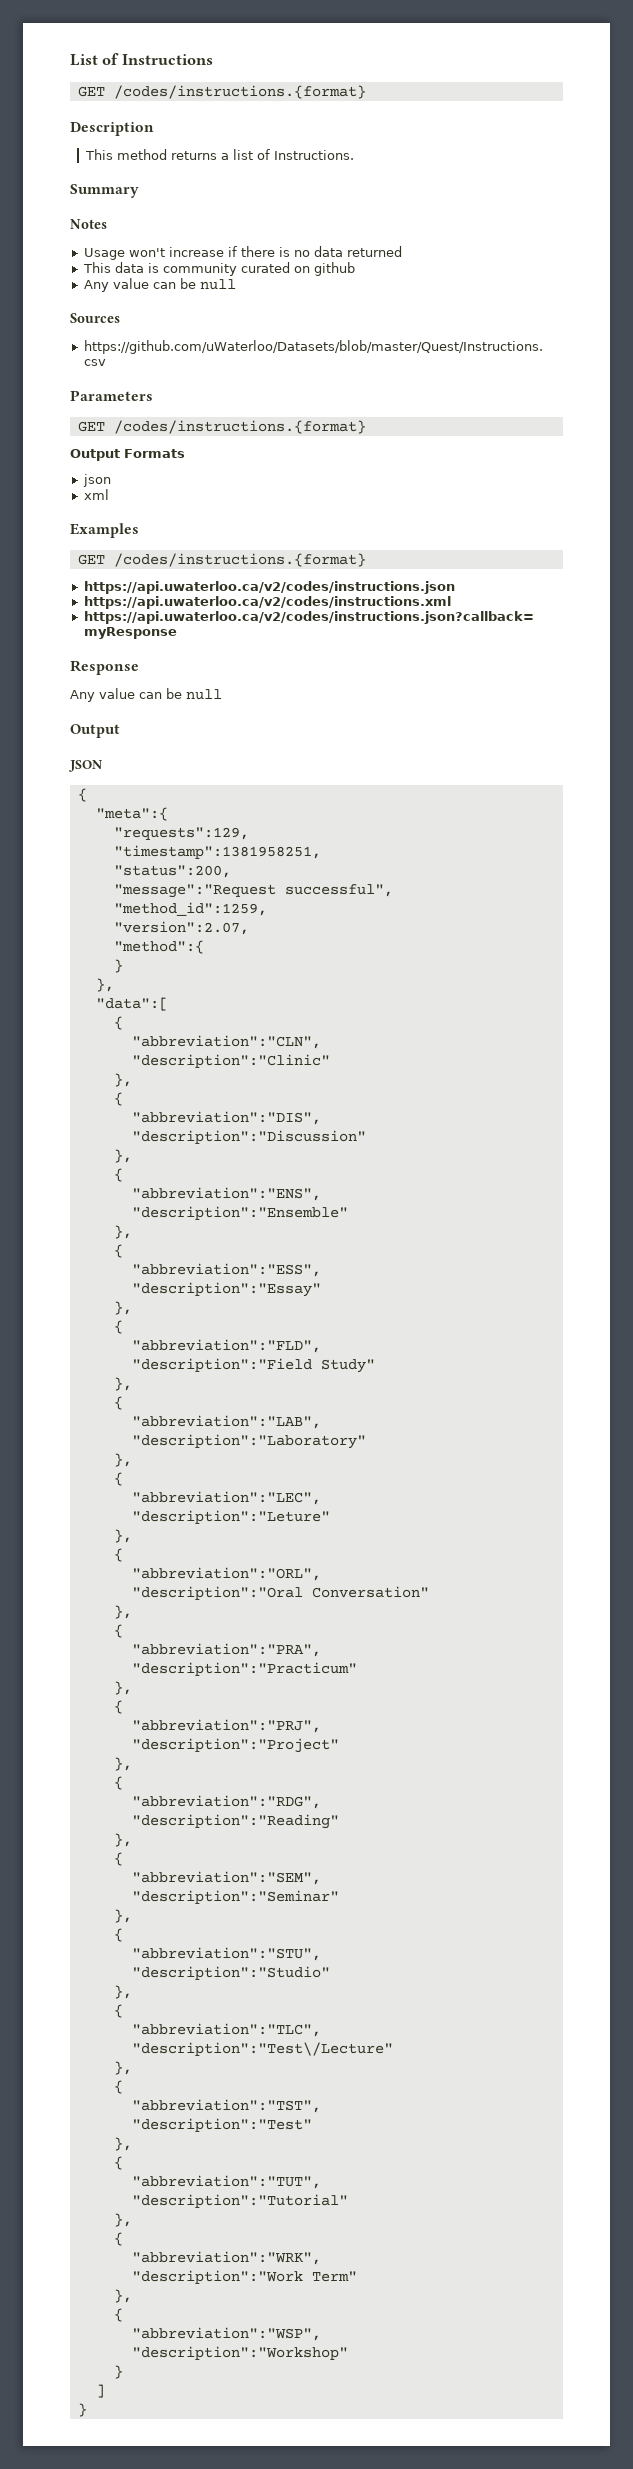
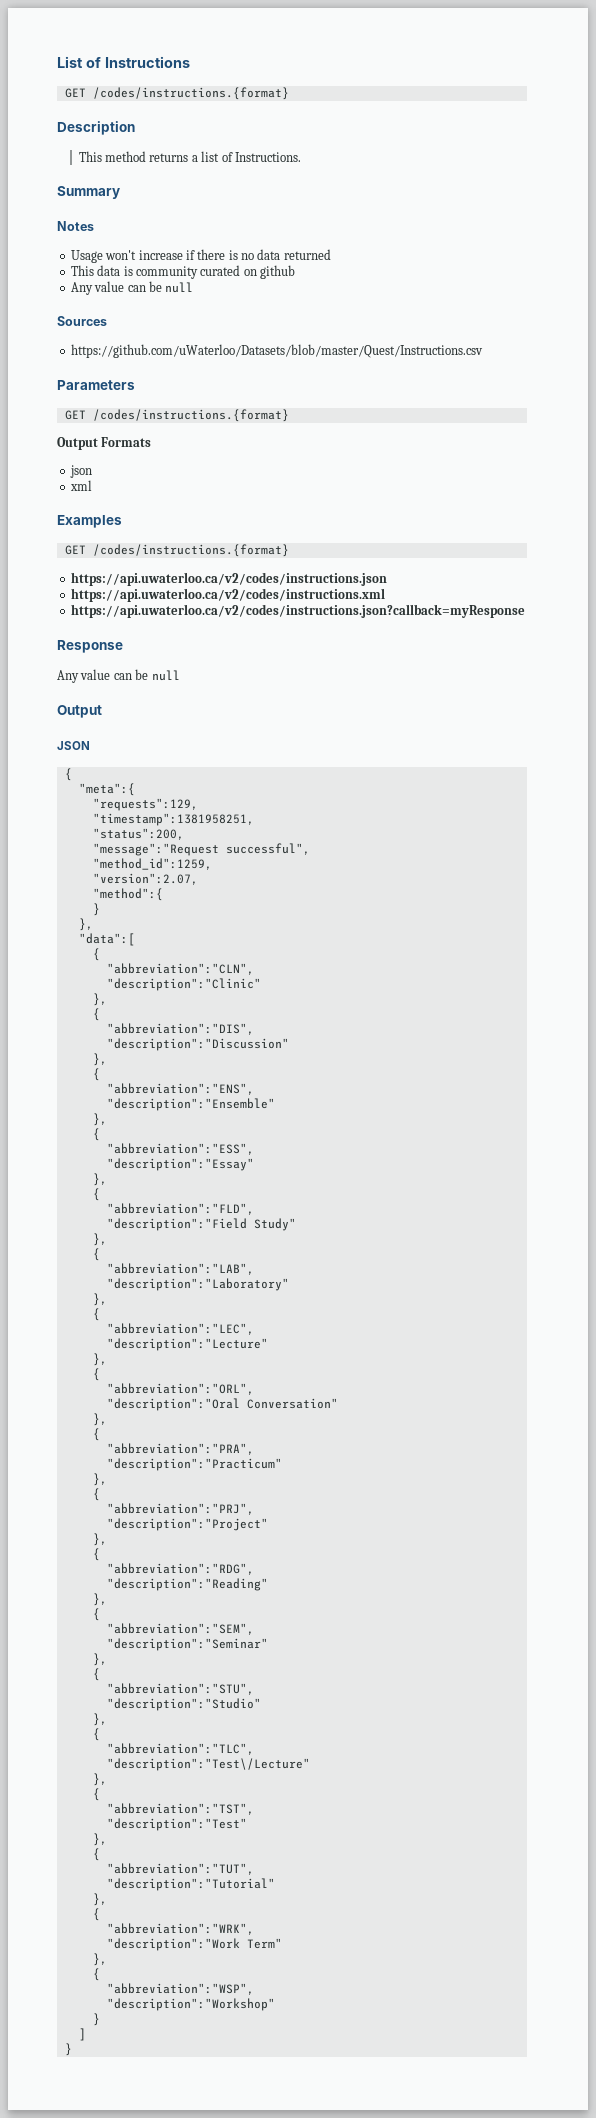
- "description":"Leture"
+ "description":"Lecture"

